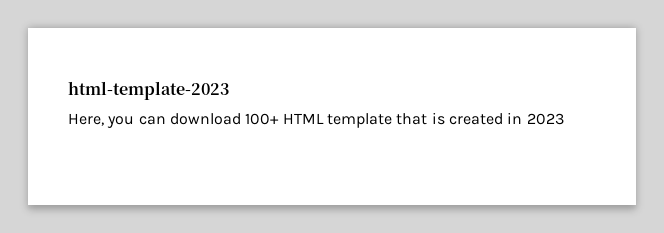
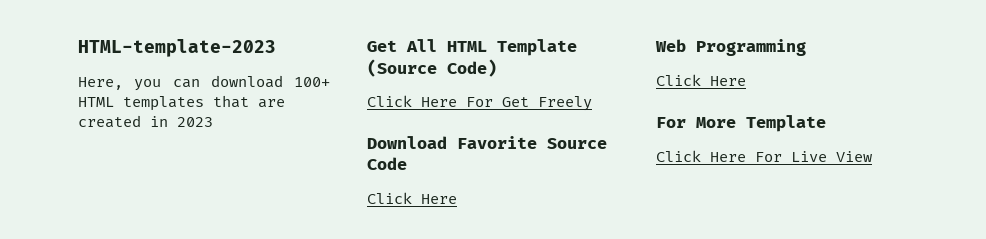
- html-template-2023
+ HTML-template-2023
- Here, you can download 100+ HTML template that is created in 2023
+ Here, you can download 100+ HTML templates that are created in 2023
+ Get All HTML Template (Source Code)
+ Click Here For Get Freely
+ Download Favorite Source Code
+ Click Here
+ Web Programming
+ Click Here
+ For More Template
+ Click Here For Live View

